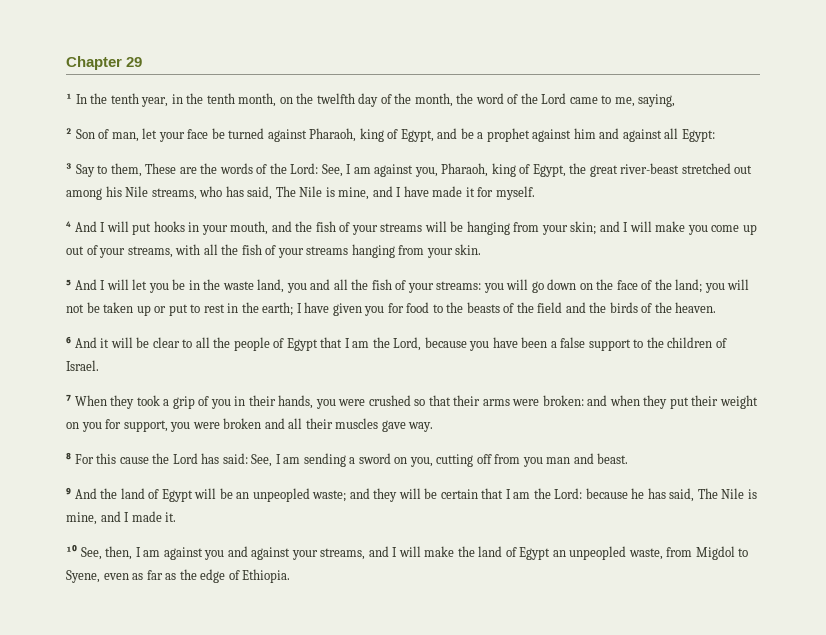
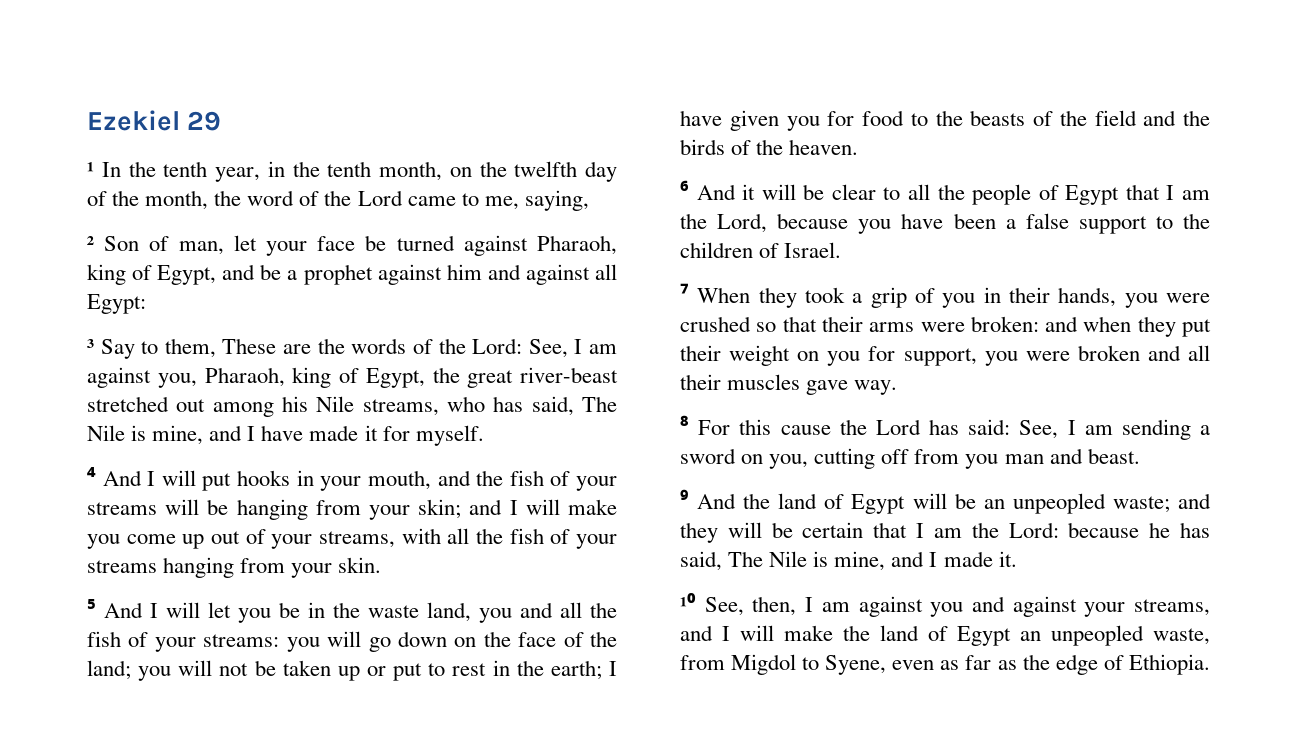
- Chapter 29
+ Ezekiel 29

